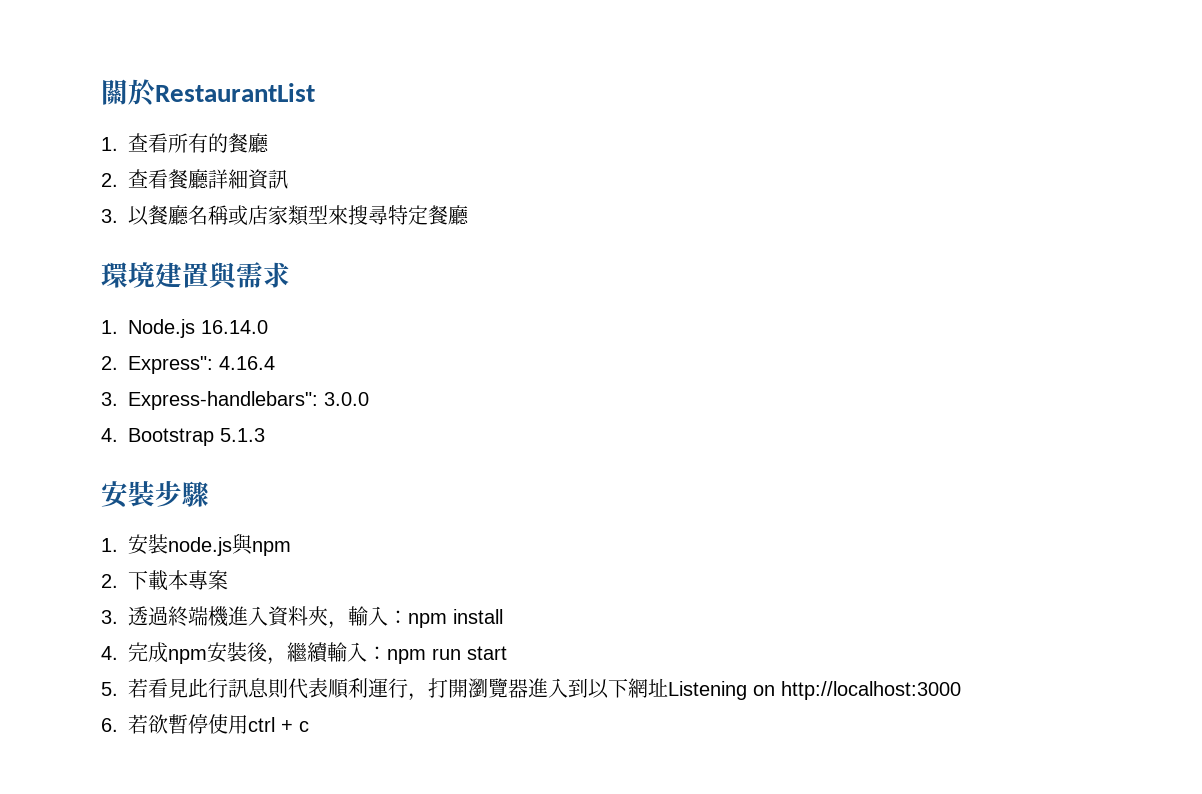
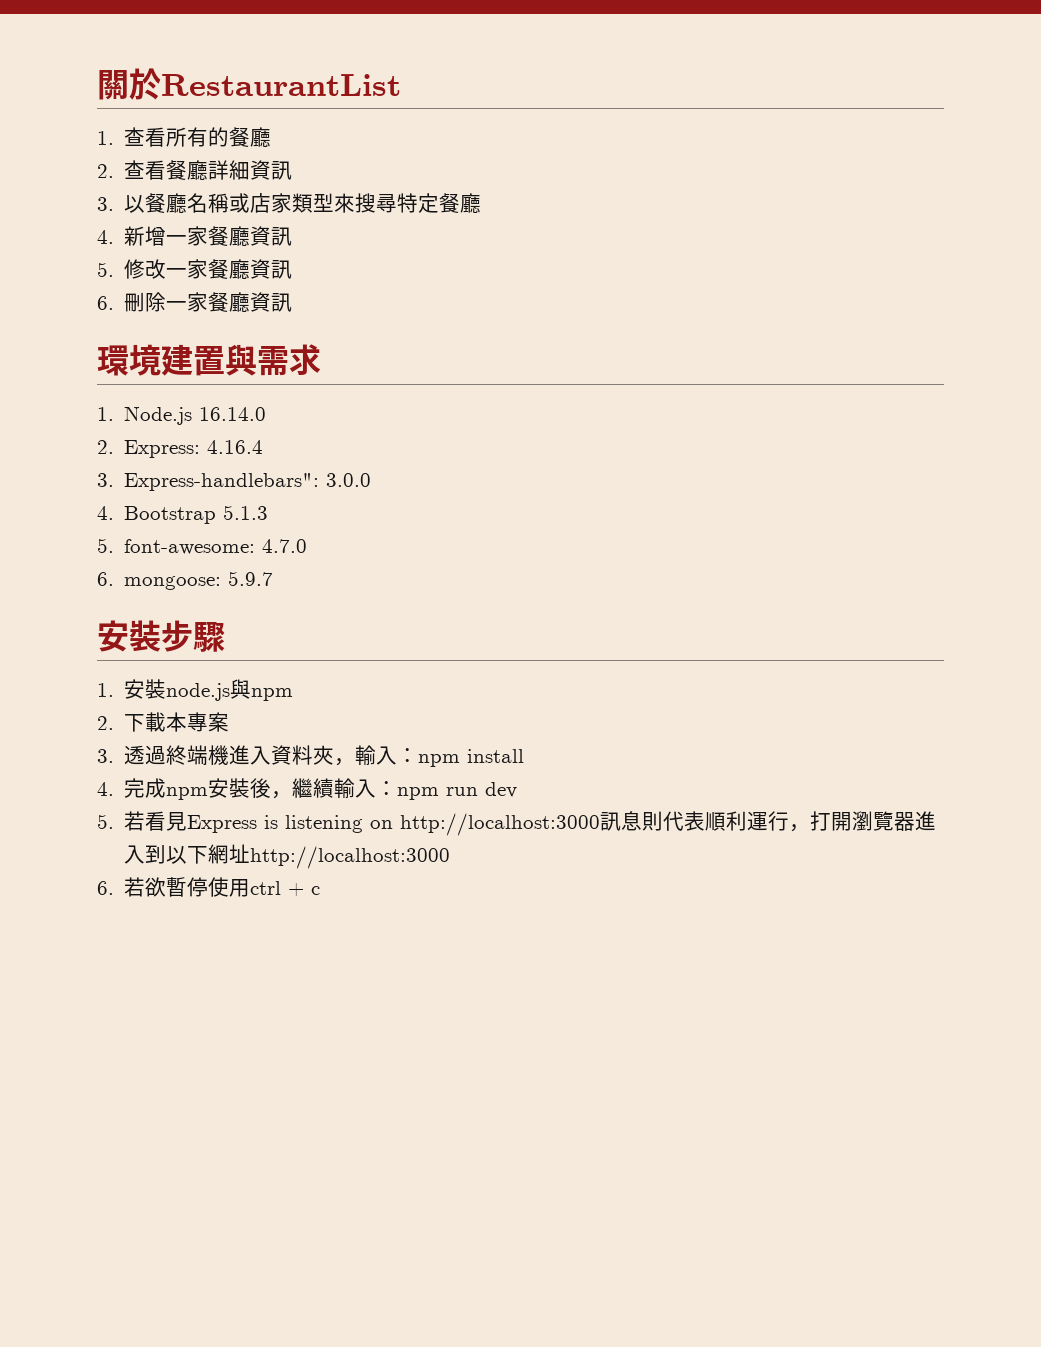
+ 4.新增一家餐廳資訊
+ 5.修改一家餐廳資訊
+ 6.刪除一家餐廳資訊
- 2. Express": 4.16.4
+ 2. Express: 4.16.4
+ 5. font-awesome: 4.7.0
+ 6. mongoose: 5.9.7
- 4.完成npm安裝後，繼續輸入：npm run start
+ 4.完成npm安裝後，繼續輸入：npm run dev
- 5.若看見此行訊息則代表順利運行，打開瀏覽器進入到以下網址Listening on http://localhost:3000
+ 5.若看見Express is listening on http://localhost:3000訊息則代表順利運行，打開瀏覽器進入到以下網址http://localhost:3000

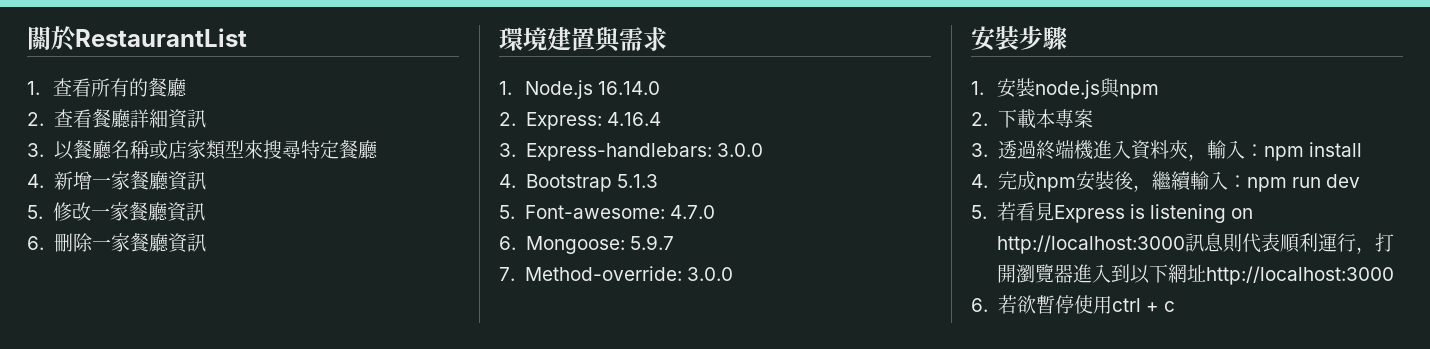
- 3. Express-handlebars": 3.0.0
+ 3. Express-handlebars: 3.0.0
- 5. font-awesome: 4.7.0
+ 5. Font-awesome: 4.7.0
- 6. mongoose: 5.9.7
+ 6. Mongoose: 5.9.7
+ 7. Method-override: 3.0.0

